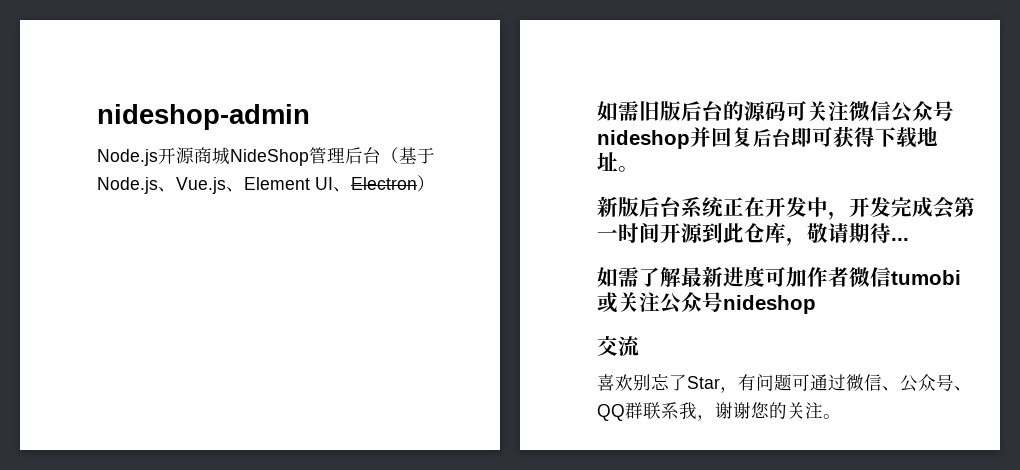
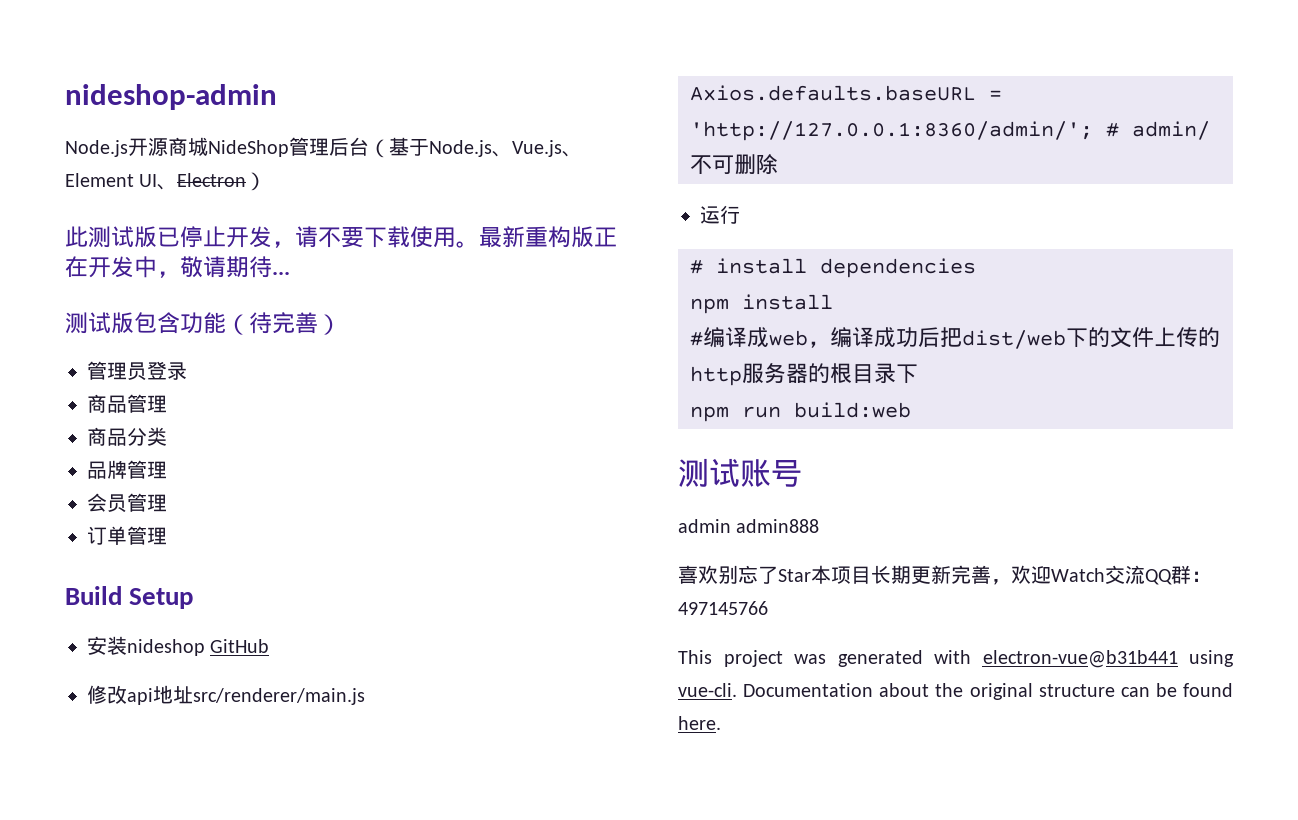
- 如需旧版后台的源码可关注微信公众号nideshop并回复后台即可获得下载地址。
- 新版后台系统正在开发中，开发完成会第一时间开源到此仓库，敬请期待...
- 如需了解最新进度可加作者微信tumobi或关注公众号nideshop
- 交流
+ 此测试版已停止开发，请不要下载使用。最新重构版正在开发中，敬请期待...
+ 测试版包含功能（待完善）
+ 管理员登录
+ 商品管理
+ 商品分类
+ 品牌管理
+ 会员管理
+ 订单管理
+ Build Setup
+ 安装nideshop GitHub
+ 修改api地址src/renderer/main.js
+ Axios.defaults.baseURL = 'http://127.0.0.1:8360/admin/'; # admin/不可删除
+ 运行
+ # install dependencies
+ npm install
+ #编译成web，编译成功后把dist/web下的文件上传的http服务器的根目录下
+ npm run build:web
+ 测试账号
+ admin admin888
- 喜欢别忘了Star，有问题可通过微信、公众号、QQ群联系我，谢谢您的关注。
+ 喜欢别忘了Star本项目长期更新完善，欢迎Watch交流QQ群：497145766
+ This project was generated with electron-vue@b31b441 using vue-cli. Documentation about the original structure can be found here.

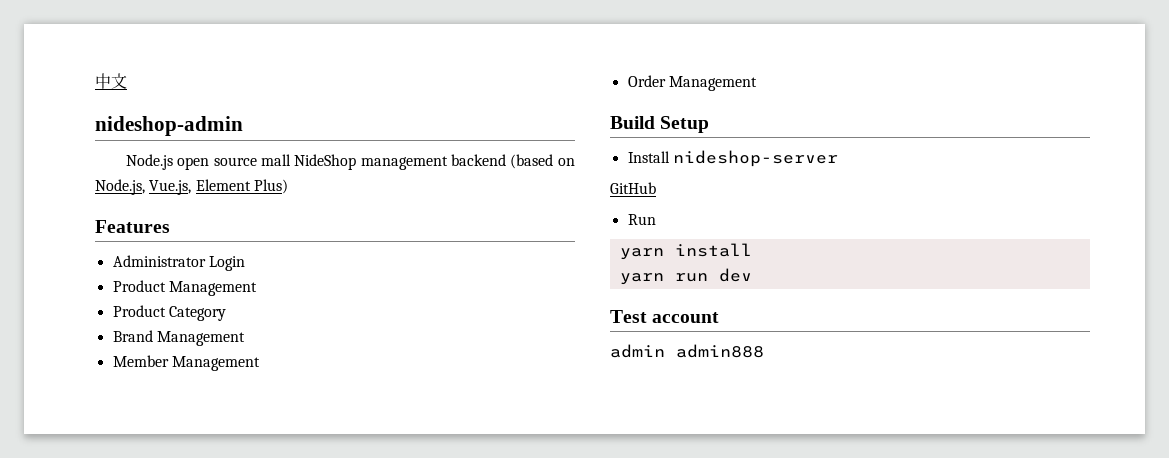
+ 中文
- Node.js开源商城NideShop管理后台（基于Node.js、Vue.js、Element UI、Electron）
- 此测试版已停止开发，请不要下载使用。最新重构版正在开发中，敬请期待...
- 测试版包含功能（待完善）
- 管理员登录
- 商品管理
- 商品分类
- 品牌管理
- 会员管理
- 订单管理
+ Node.js open source mall NideShop management backend (based on Node.js, Vue.js, Element Plus)
+ Features
+ Administrator Login
+ Product Management
+ Product Category
+ Brand Management
+ Member Management
+ Order Management
- 安装nideshop GitHub
+ Install nideshop-server
+ GitHub
- 修改api地址src/renderer/main.js
- Axios.defaults.baseURL = 'http://127.0.0.1:8360/admin/'; # admin/不可删除
- 运行
- # install dependencies
- npm install
- #编译成web，编译成功后把dist/web下的文件上传的http服务器的根目录下
- npm run build:web
- 测试账号
+ Run
+ yarn install
+ yarn run dev
+ Test account
  admin admin888
- 喜欢别忘了Star本项目长期更新完善，欢迎Watch交流QQ群：497145766
- This project was generated with electron-vue@b31b441 using vue-cli. Documentation about the original structure can be found here.

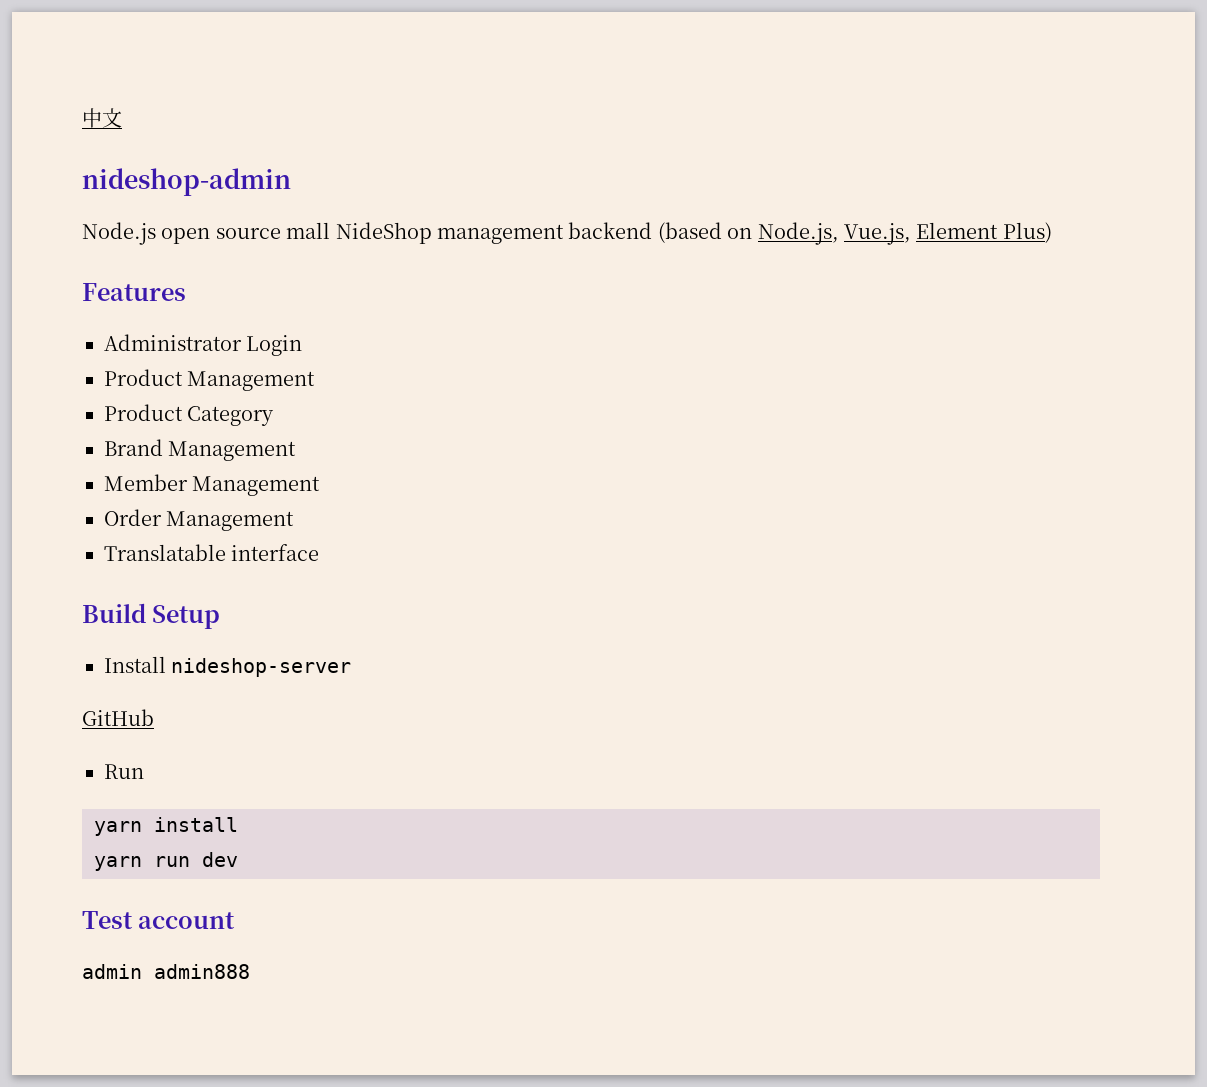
+ Translatable interface

